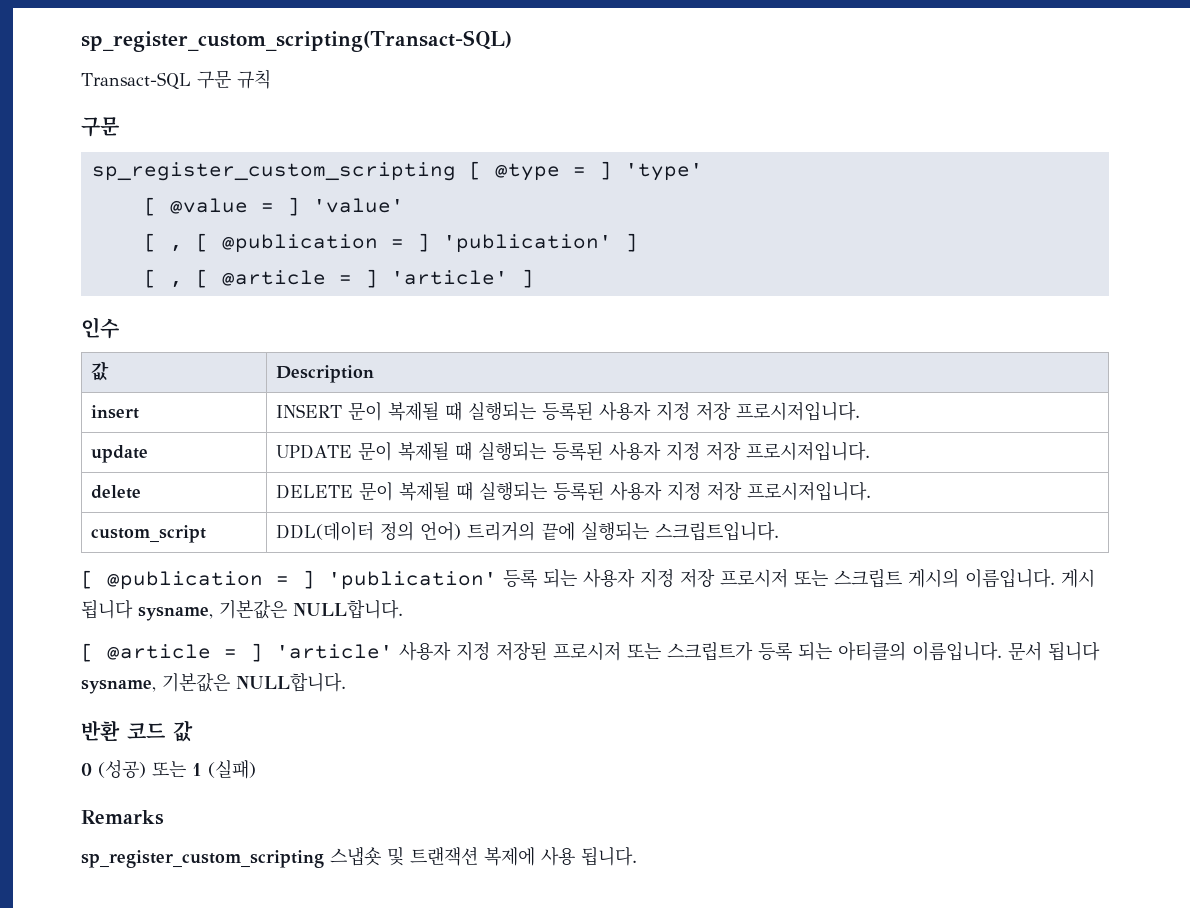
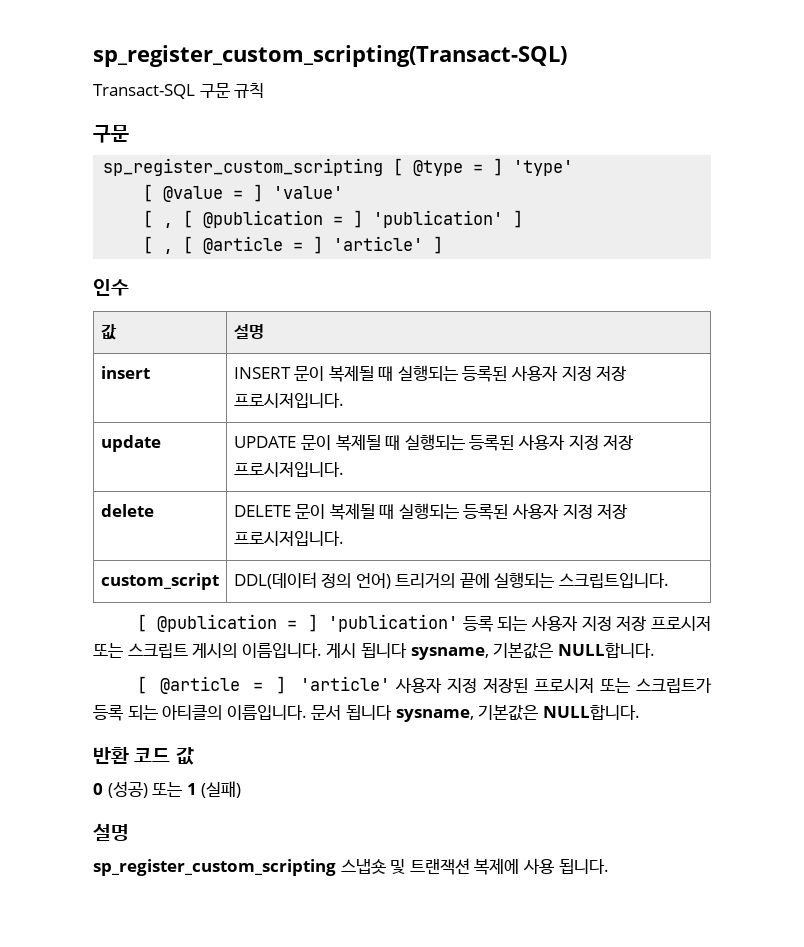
- 값 | Description
+ 값 | 설명
  0 (성공) 또는 1 (실패)
- Remarks
+ 설명

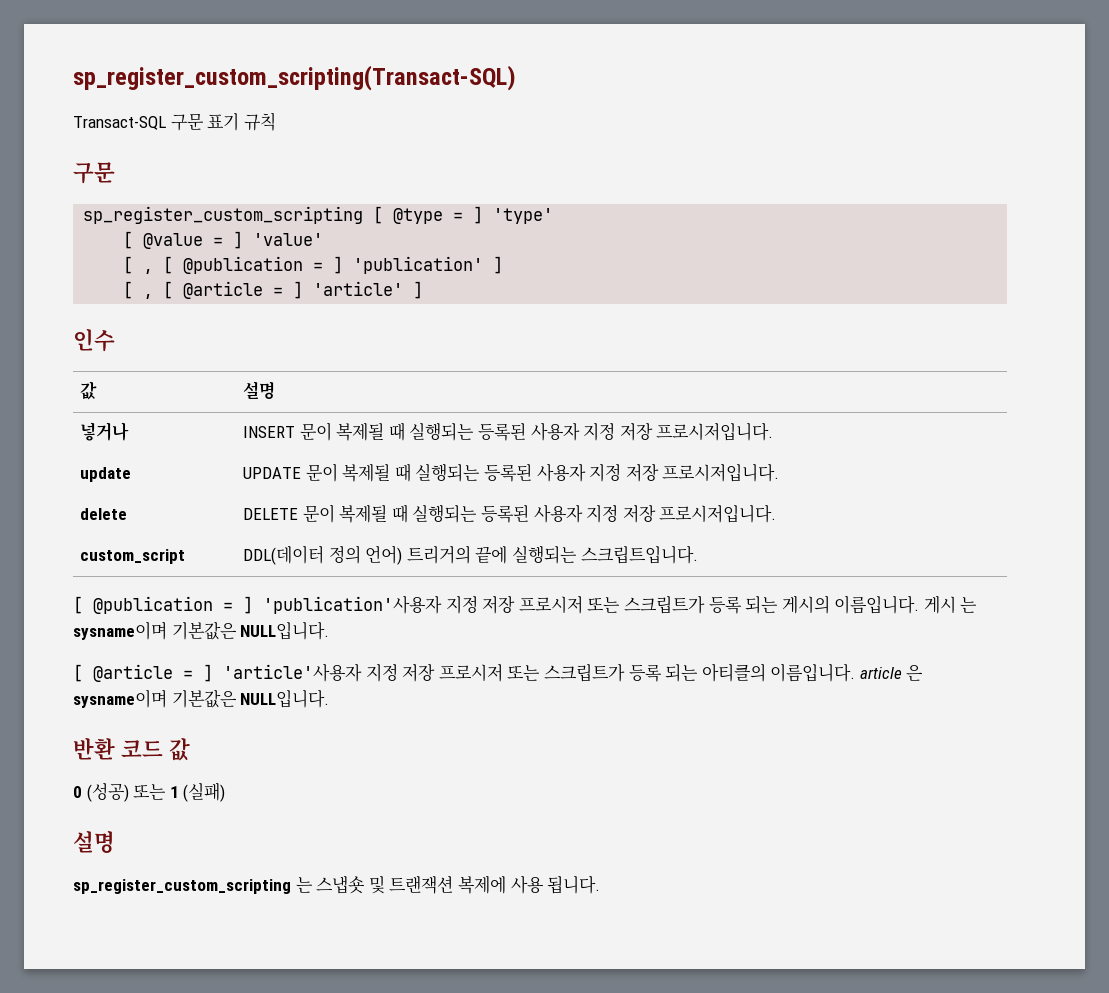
- Transact-SQL 구문 규칙
+ Transact-SQL 구문 표기 규칙
- insert | INSERT 문이 복제될 때 실행되는 등록된 사용자 지정 저장 프로시저입니다.
+ 넣거나 | INSERT 문이 복제될 때 실행되는 등록된 사용자 지정 저장 프로시저입니다.
- [ @publication = ] 'publication' 등록 되는 사용자 지정 저장 프로시저 또는 스크립트 게시의 이름입니다. 게시 됩니다 sysname, 기본값은 NULL합니다.
- [ @article = ] 'article' 사용자 지정 저장된 프로시저 또는 스크립트가 등록 되는 아티클의 이름입니다. 문서 됩니다 sysname, 기본값은 NULL합니다.
+ [ @publication = ] 'publication'사용자 지정 저장 프로시저 또는 스크립트가 등록 되는 게시의 이름입니다. 게시 는 sysname이며 기본값은 NULL입니다.
+ [ @article = ] 'article'사용자 지정 저장 프로시저 또는 스크립트가 등록 되는 아티클의 이름입니다. article 은 sysname이며 기본값은 NULL입니다.
- sp_register_custom_scripting 스냅숏 및 트랜잭션 복제에 사용 됩니다.
+ sp_register_custom_scripting 는 스냅숏 및 트랜잭션 복제에 사용 됩니다.

